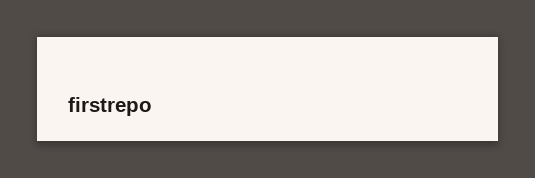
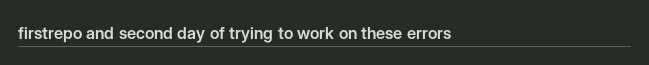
- firstrepo
+ firstrepo and second day of trying to work on these errors

